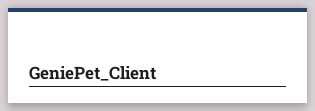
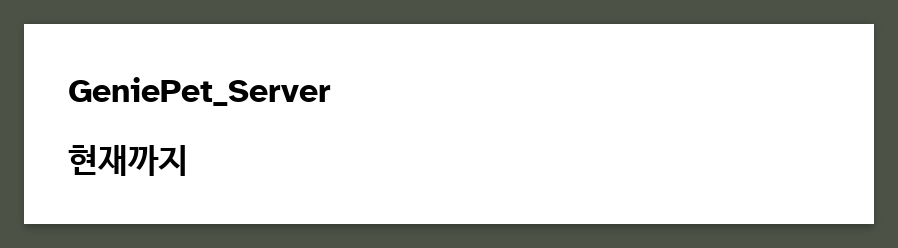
- GeniePet_Client
+ GeniePet_Server
+ 현재까지

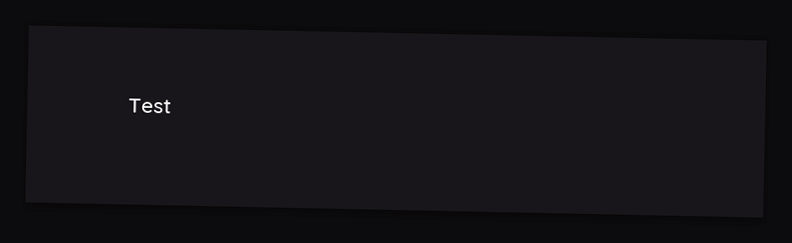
- GeniePet_Server
- 현재까지
+ Test

